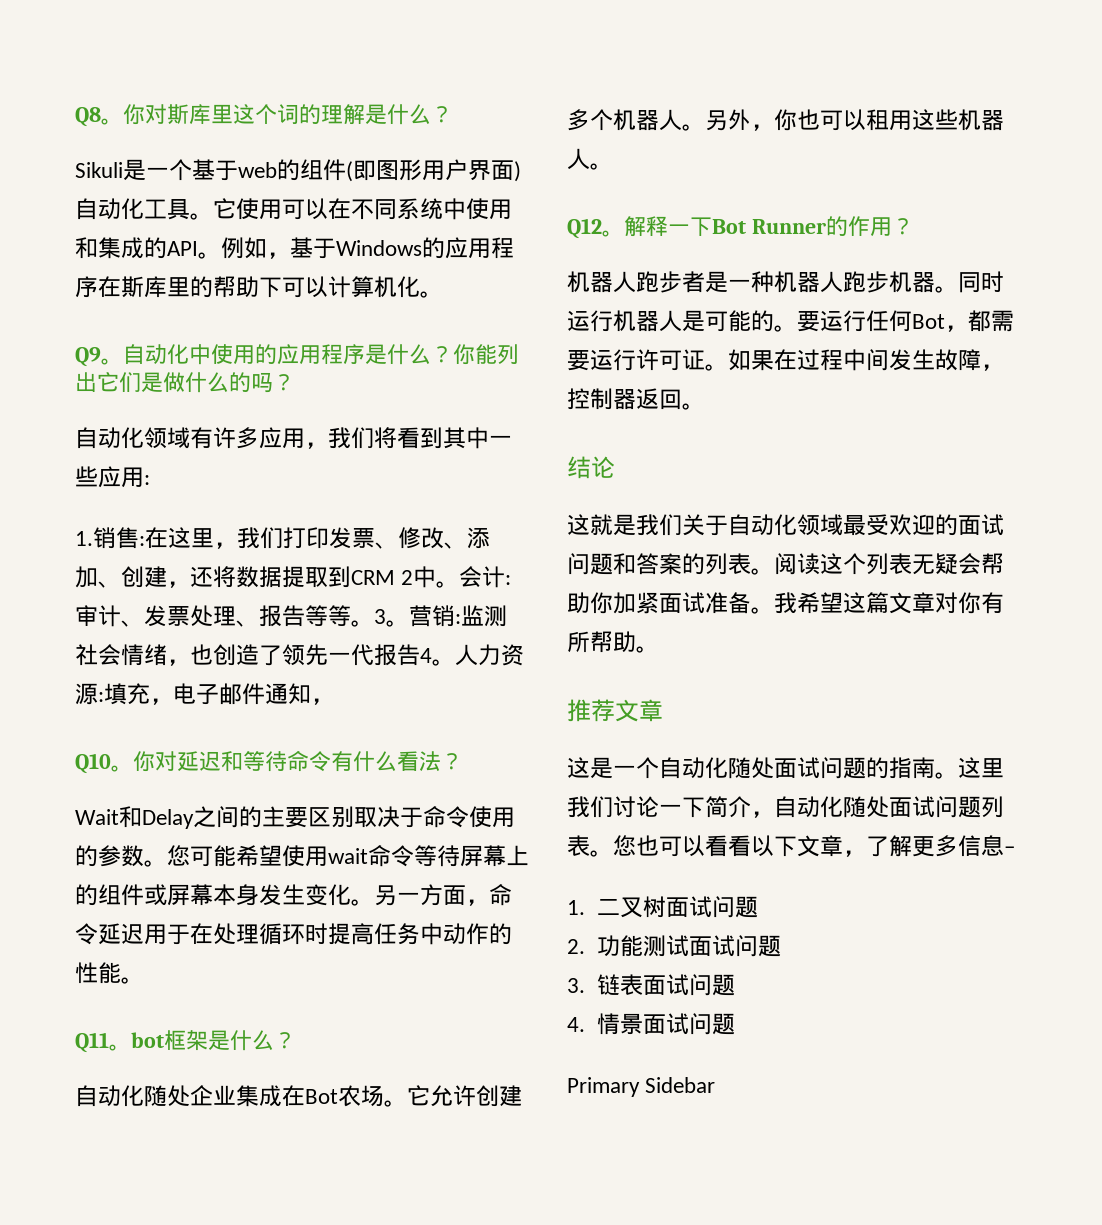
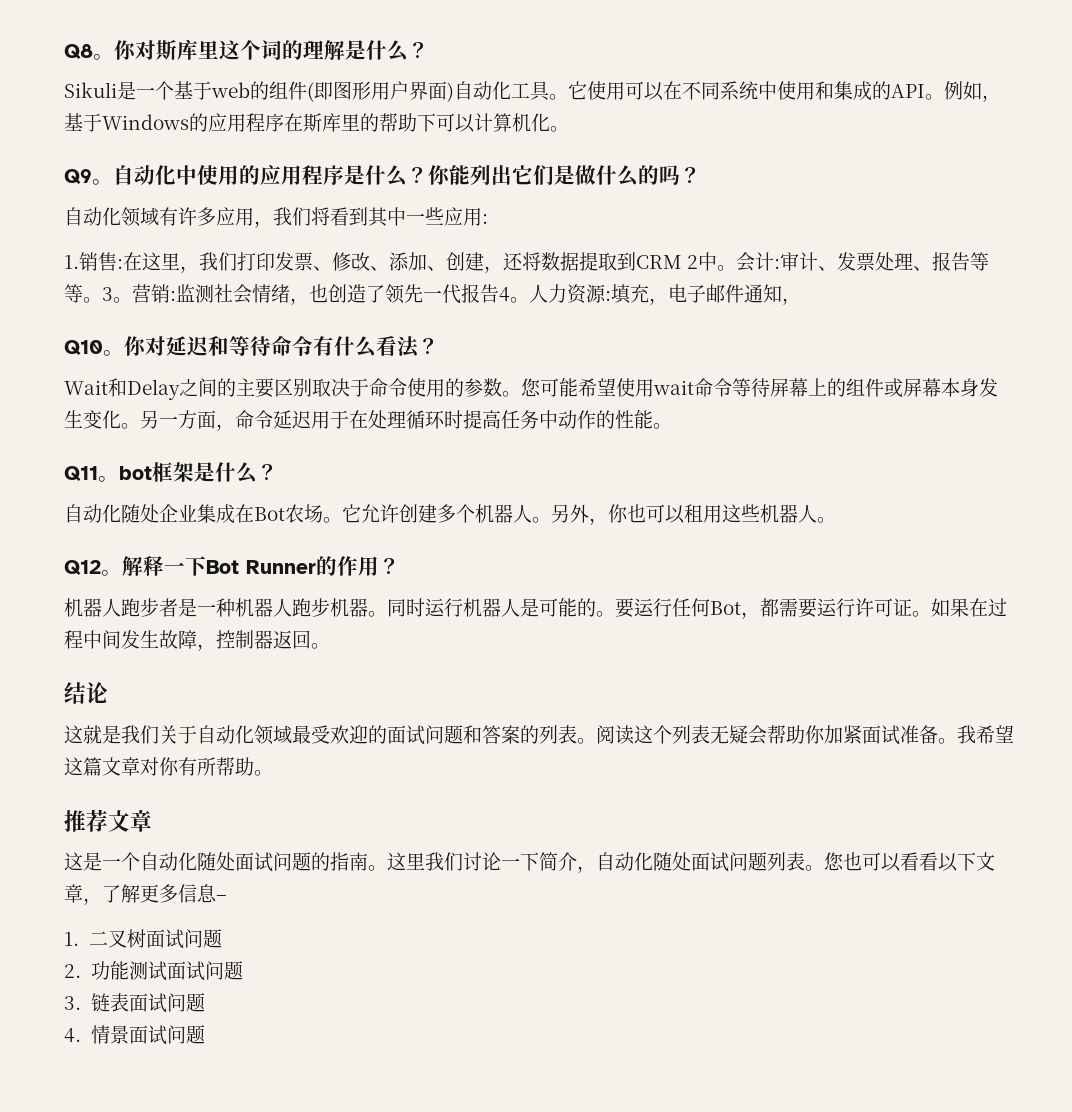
- Primary Sidebar

